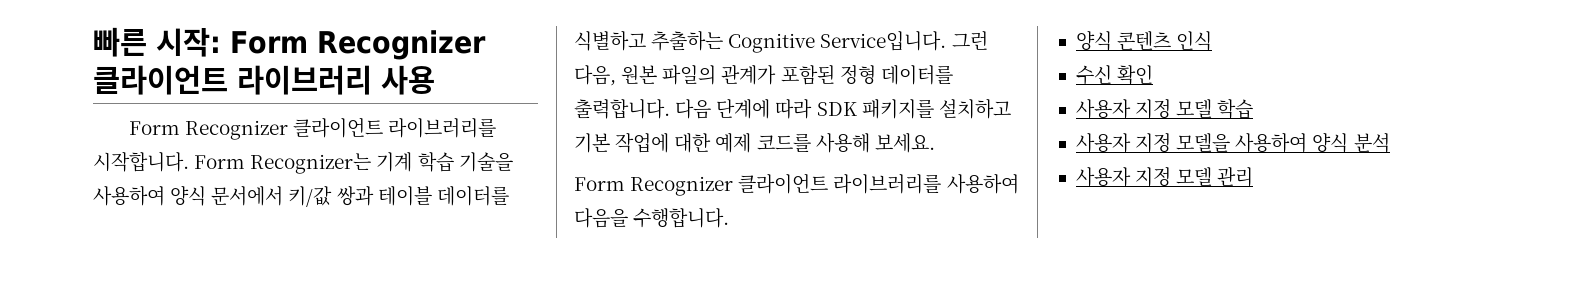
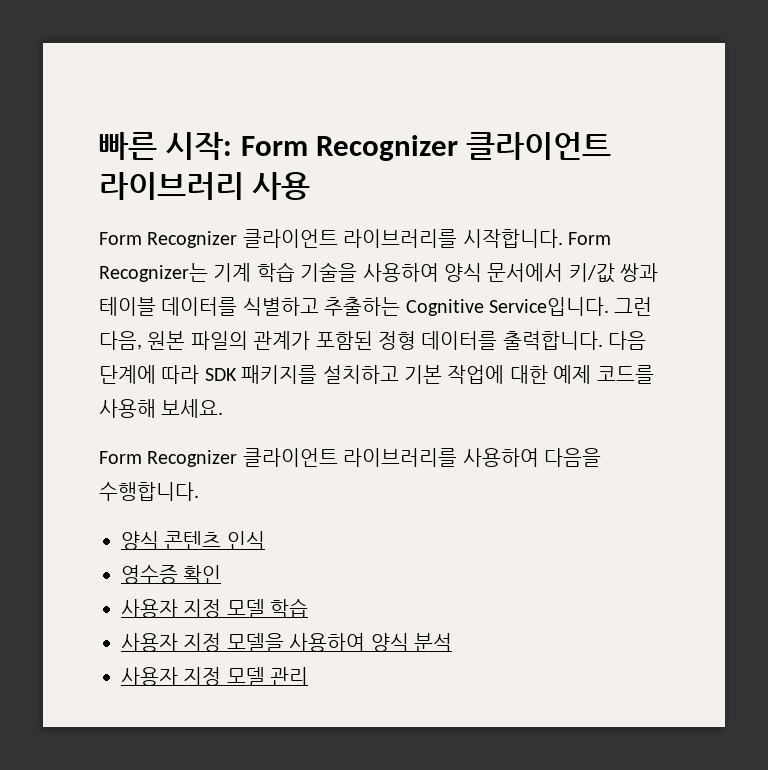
- 수신 확인
+ 영수증 확인

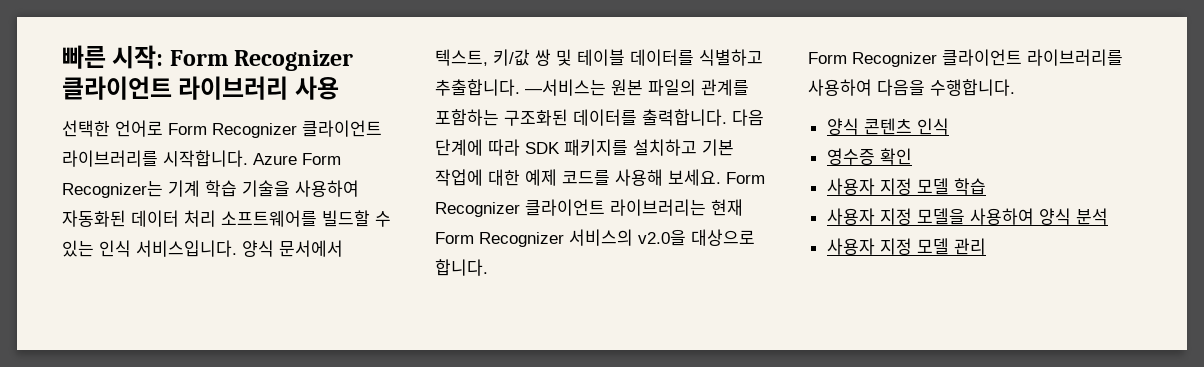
- Form Recognizer 클라이언트 라이브러리를 시작합니다.
+ 선택한 언어로 Form Recognizer 클라이언트 라이브러리를 시작합니다.
- Form Recognizer는 기계 학습 기술을 사용하여 양식 문서에서 키/값 쌍과 테이블 데이터를 식별하고 추출하는 Cognitive Service입니다. 그런 다음, 원본 파일의 관계가 포함된 정형 데이터를 출력합니다.
+ Azure Form Recognizer는 기계 학습 기술을 사용하여 자동화된 데이터 처리 소프트웨어를 빌드할 수 있는 인식 서비스입니다. 양식 문서에서 텍스트, 키/값 쌍 및 테이블 데이터를 식별하고 추출합니다. —서비스는 원본 파일의 관계를 포함하는 구조화된 데이터를 출력합니다.
+ Form Recognizer 클라이언트 라이브러리는 현재 Form Recognizer 서비스의 v2.0을 대상으로 합니다.

